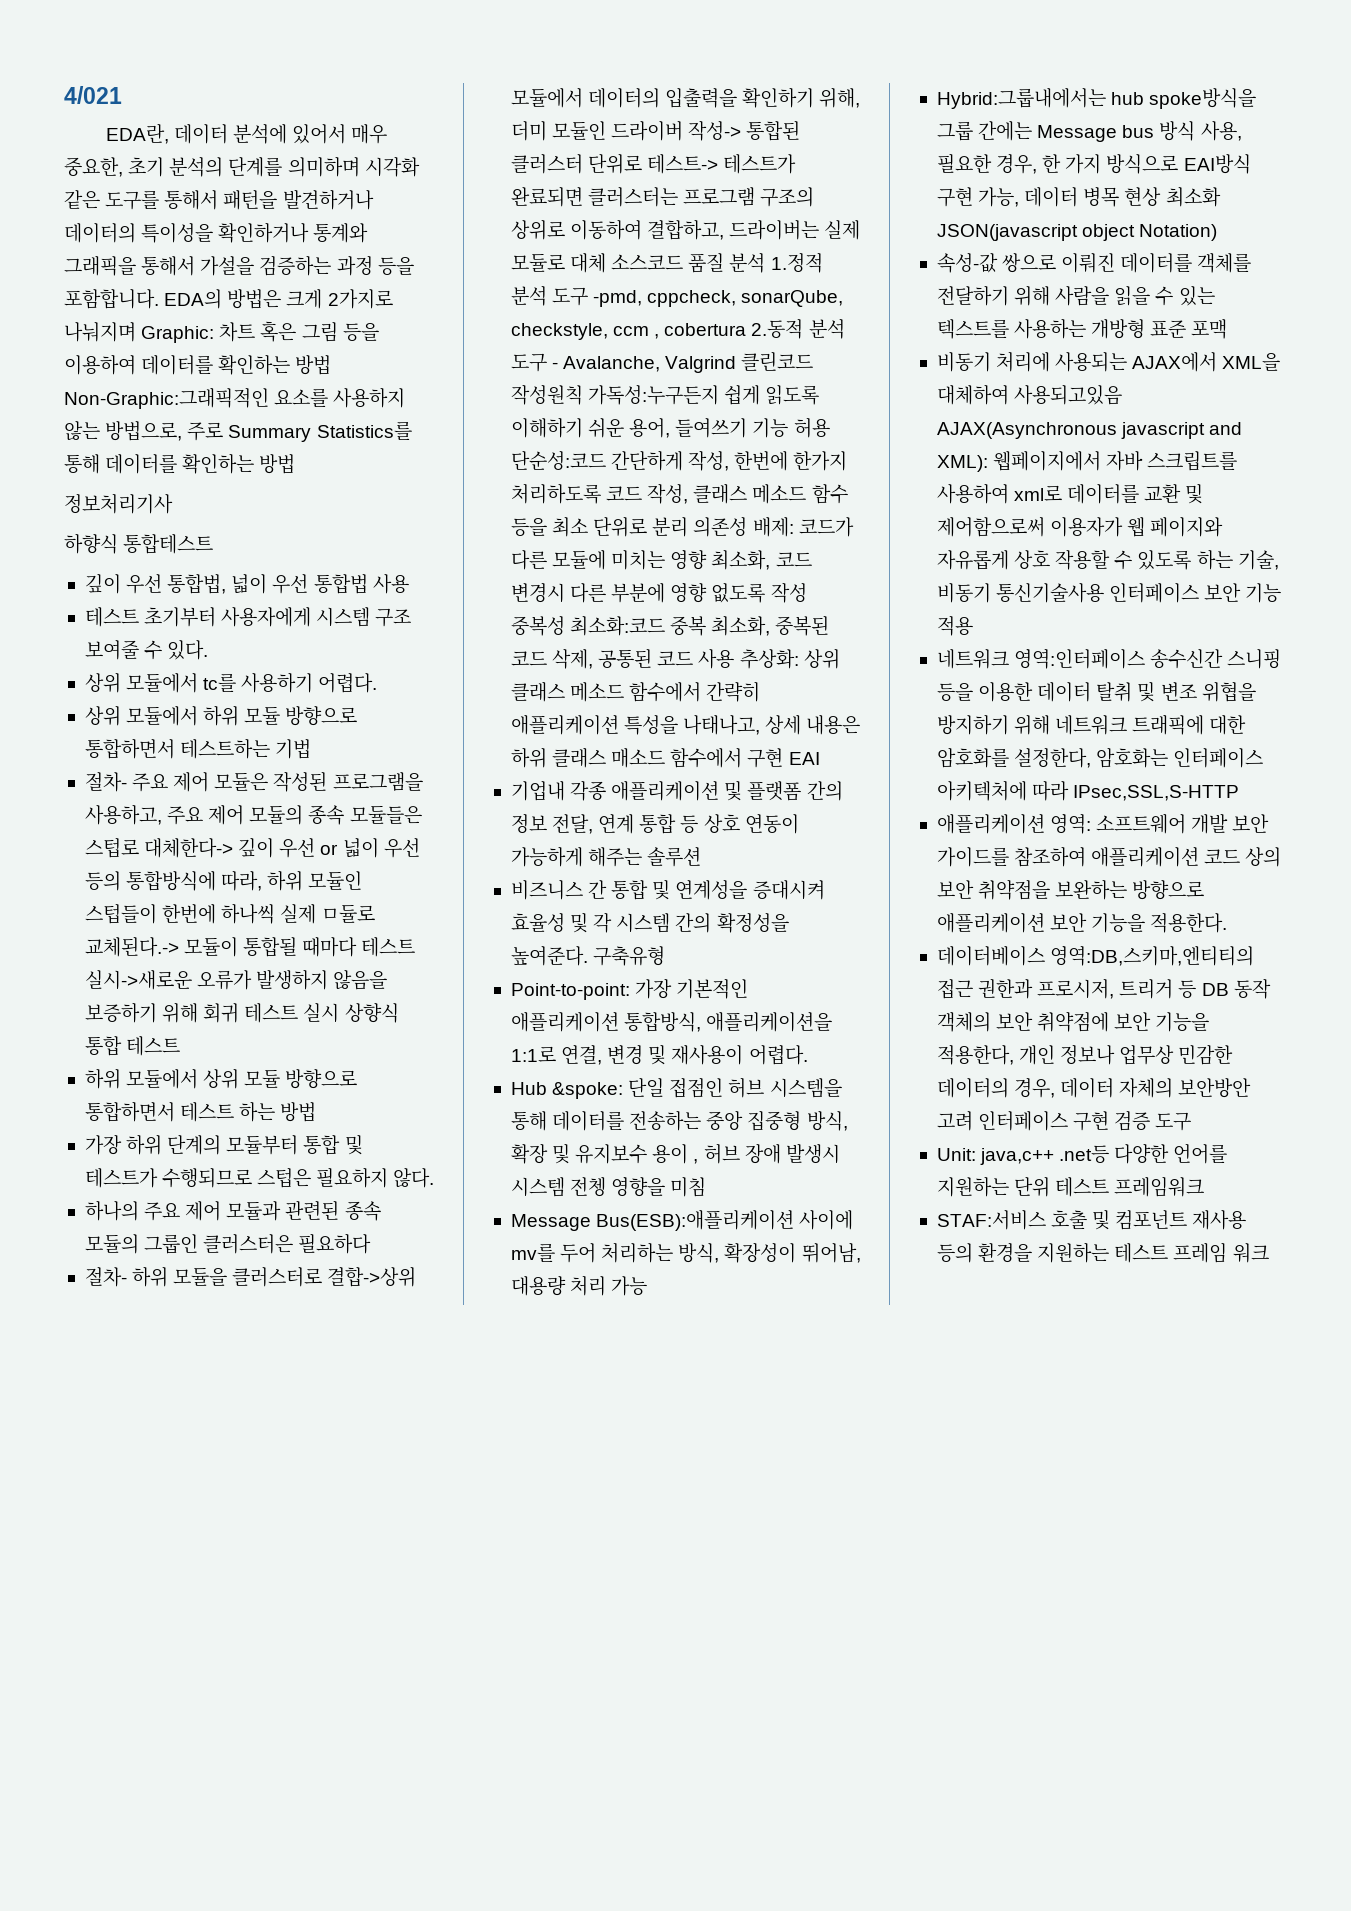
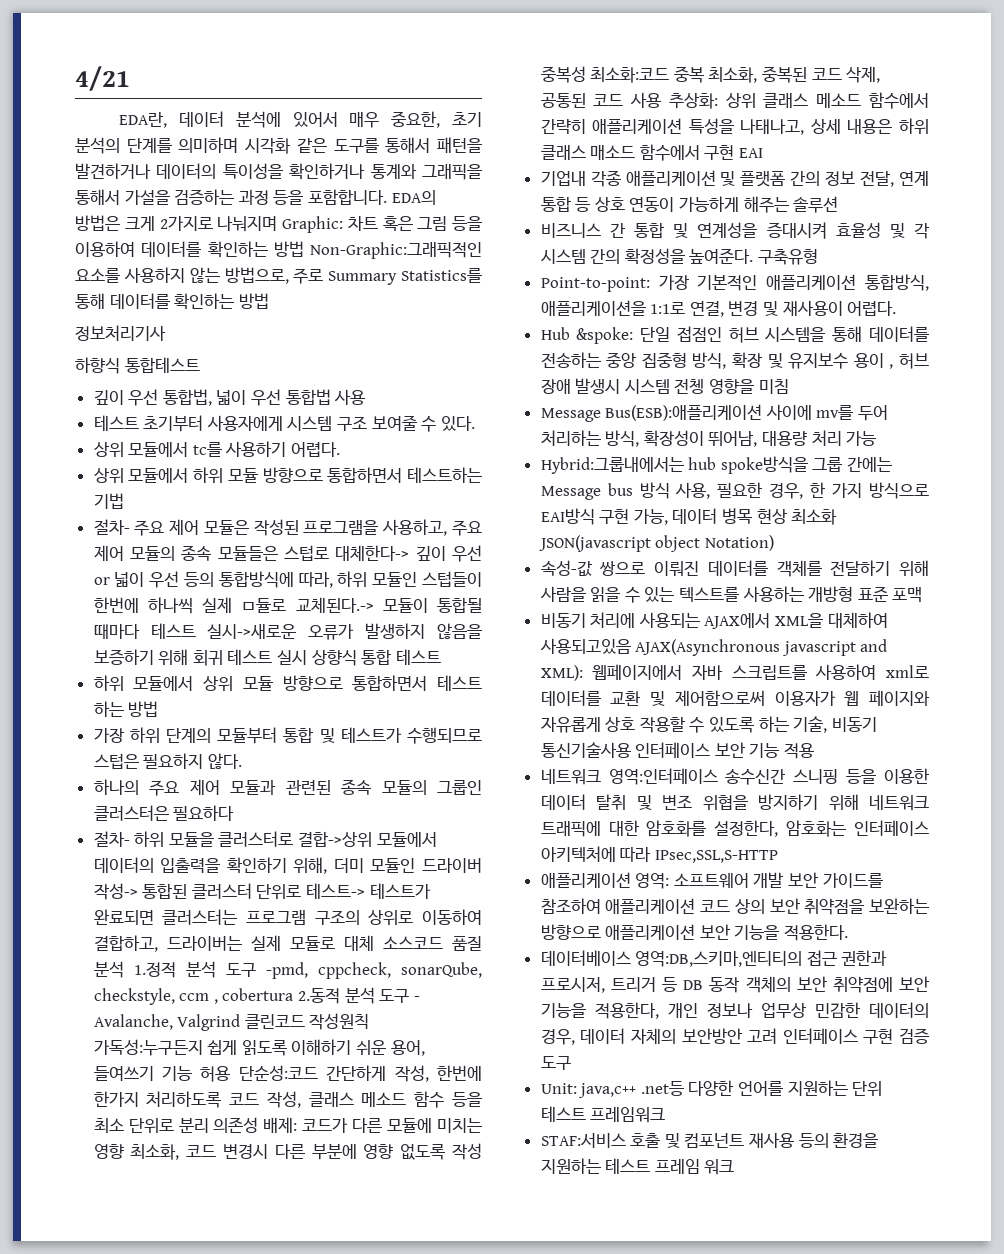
- 4/021
+ 4/21

